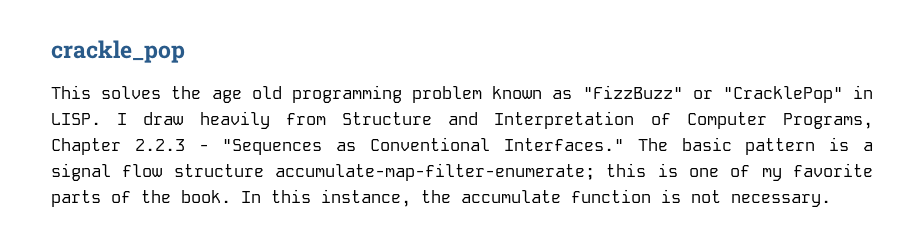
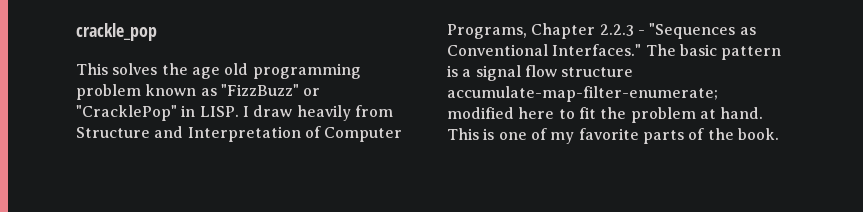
- The basic pattern is a signal flow structure accumulate-map-filter-enumerate; this is one of my favorite parts of the book. In this instance, the accumulate function is not necessary.
+ The basic pattern is a signal flow structure accumulate-map-filter-enumerate; modified here to fit the problem at hand. This is one of my favorite parts of the book.

